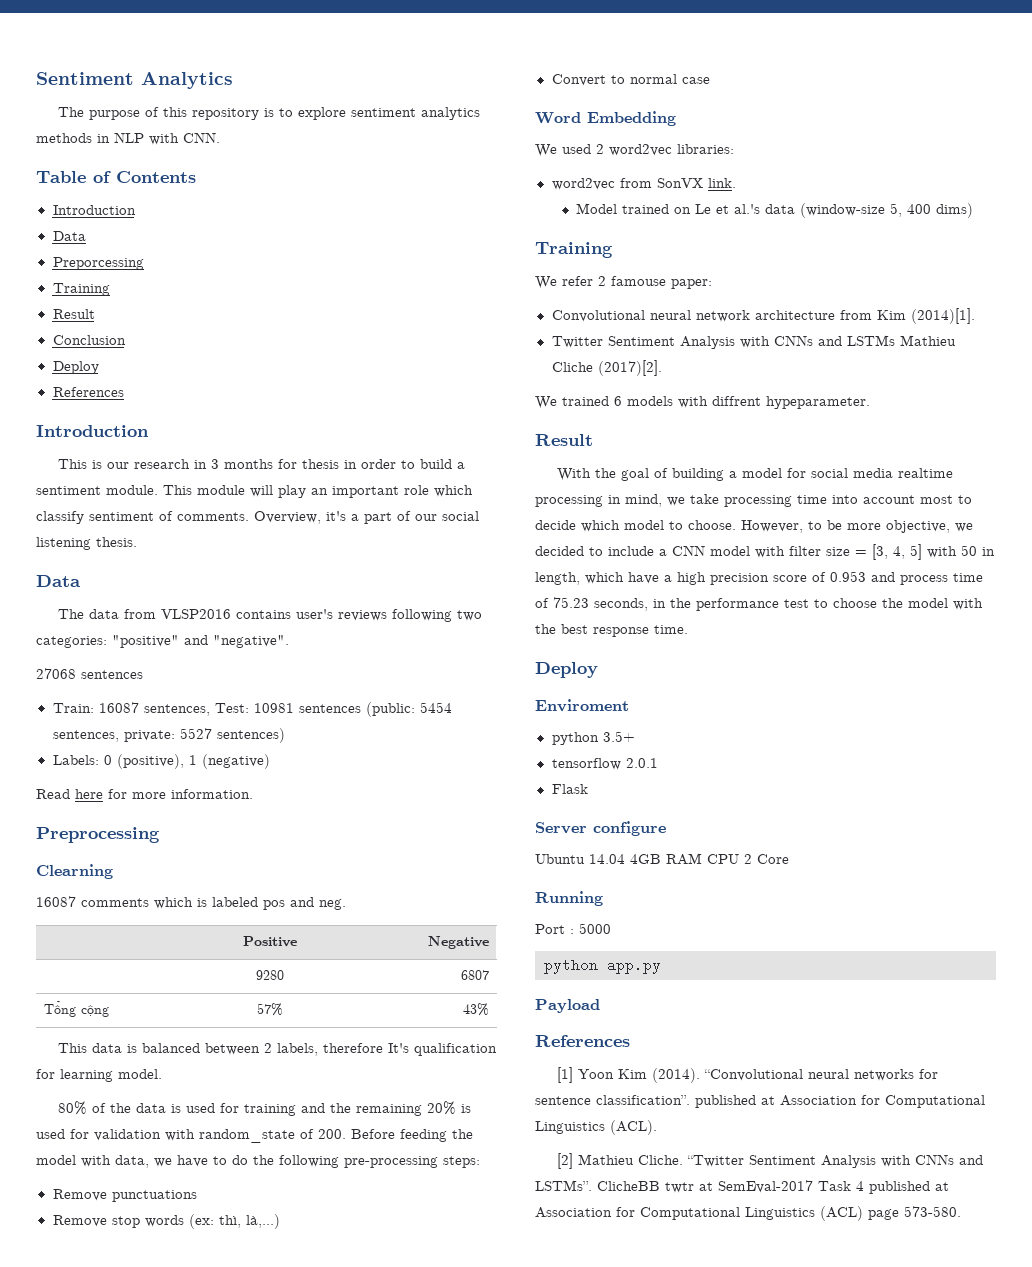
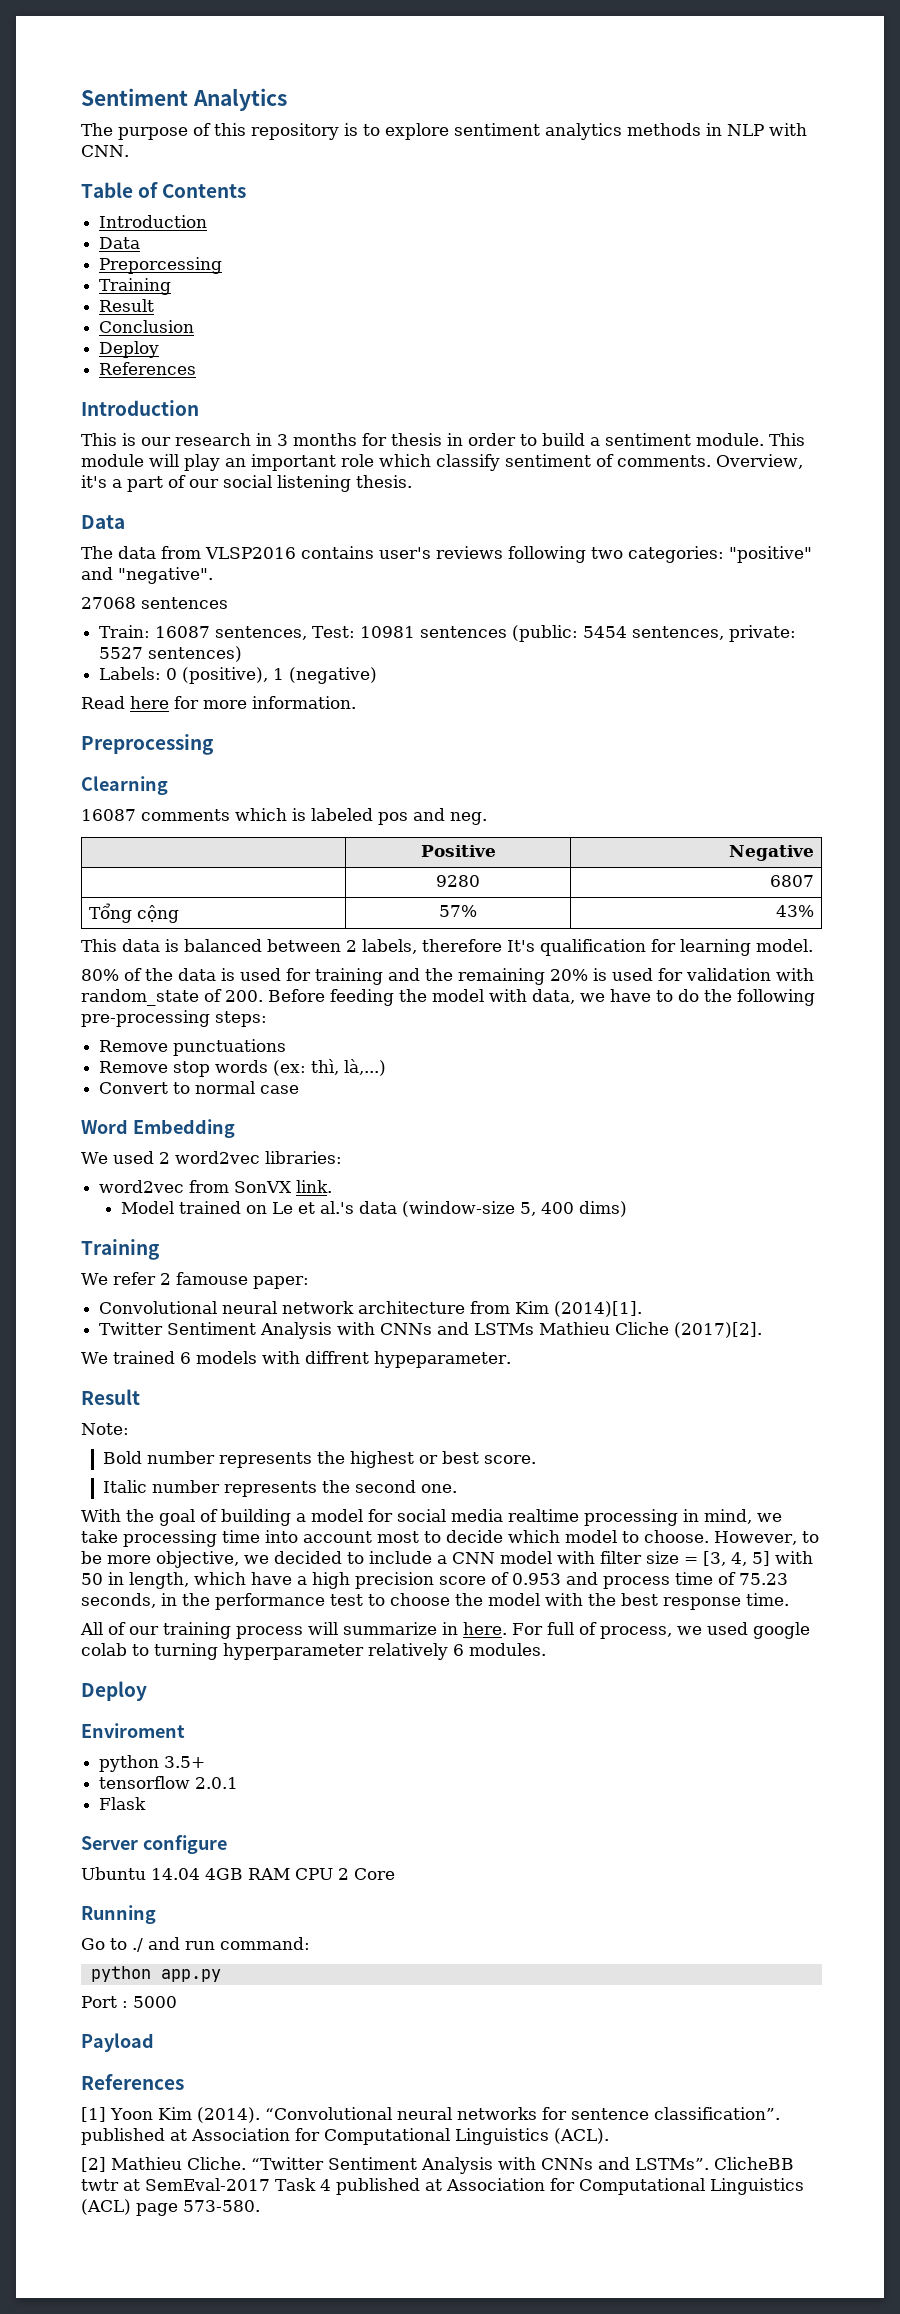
+ Note:
+ Bold number represents the highest or best score.
+ Italic number represents the second one.
+ All of our training process will summarize in here. For full of process, we used google colab to turning hyperparameter relatively 6 modules.
+ Go to ./ and run command:
+ python app.py
- python app.py

